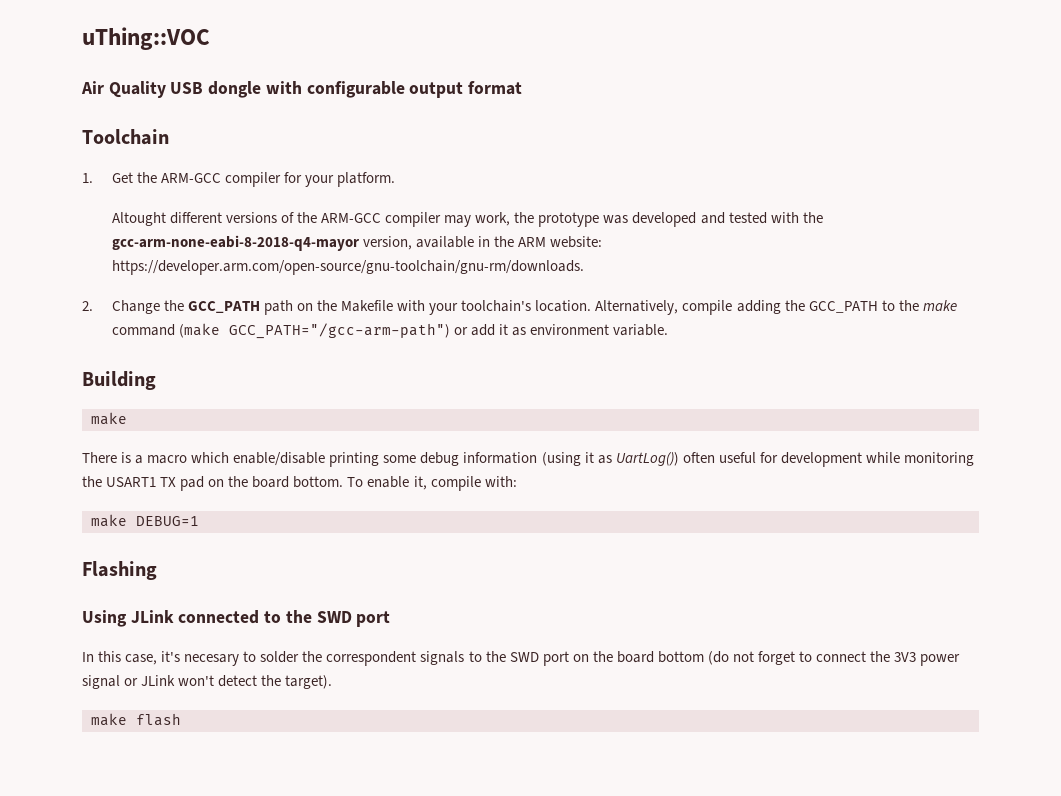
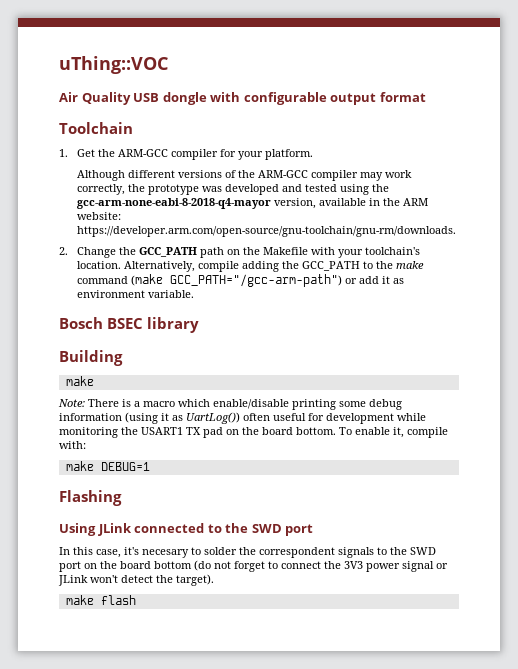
- Altought different versions of the ARM-GCC compiler may work, the prototype was developed and tested with the gcc-arm-none-eabi-8-2018-q4-mayor version, available in the ARM website: https://developer.arm.com/open-source/gnu-toolchain/gnu-rm/downloads.
+ Although different versions of the ARM-GCC compiler may work correctly, the prototype was developed and tested using the gcc-arm-none-eabi-8-2018-q4-mayor version, available in the ARM website: https://developer.arm.com/open-source/gnu-toolchain/gnu-rm/downloads.
+ Bosch BSEC library
- There is a macro which enable/disable printing some debug information (using it as UartLog()) often useful for development while monitoring the USART1 TX pad on the board bottom.
+ Note: There is a macro which enable/disable printing some debug information (using it as UartLog()) often useful for development while monitoring the USART1 TX pad on the board bottom.

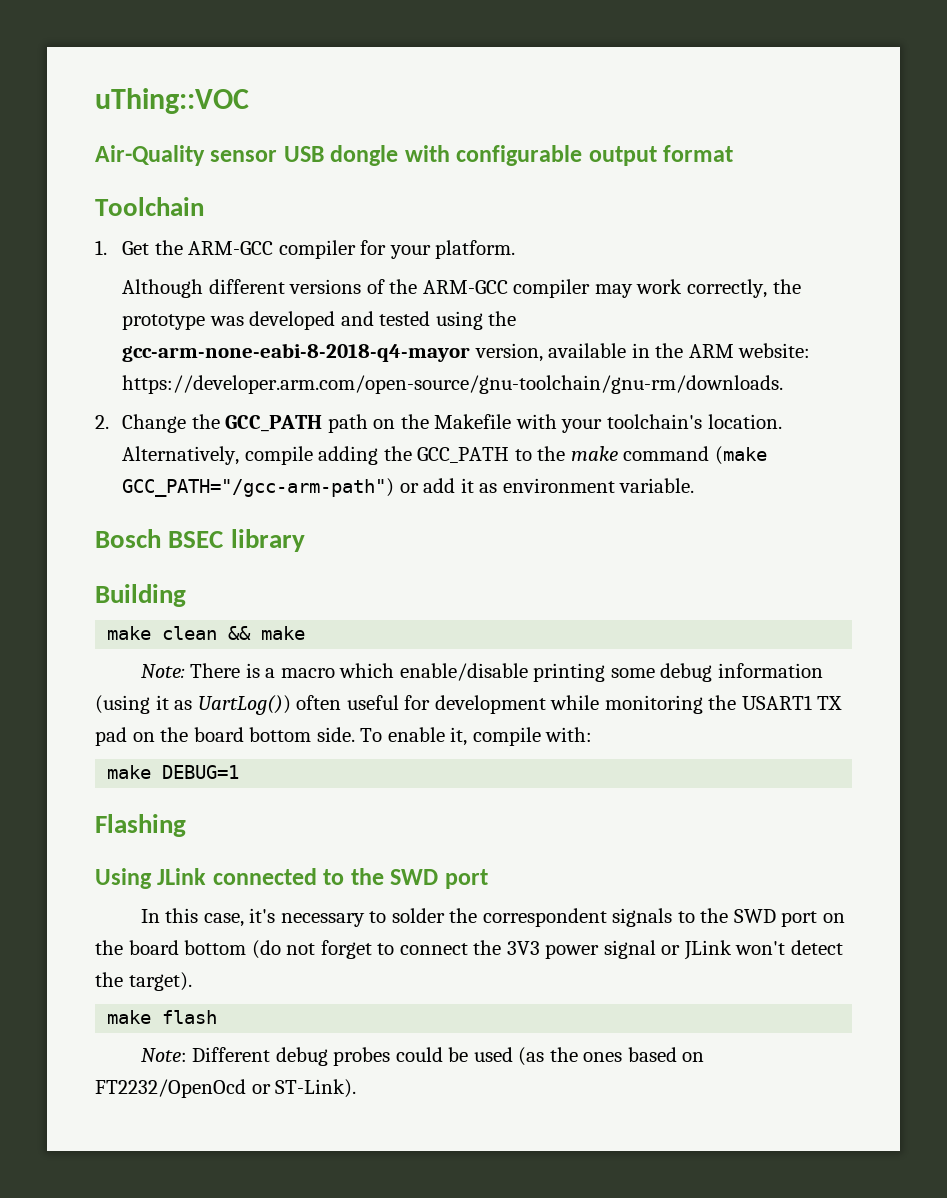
- Air Quality USB dongle with configurable output format
+ Air-Quality sensor USB dongle with configurable output format
  Building
- make
+ make clean && make
- Note: There is a macro which enable/disable printing some debug information (using it as UartLog()) often useful for development while monitoring the USART1 TX pad on the board bottom.
+ Note: There is a macro which enable/disable printing some debug information (using it as UartLog()) often useful for development while monitoring the USART1 TX pad on the board bottom side.
- In this case, it's necesary to solder the correspondent signals to the SWD port on the board bottom (do not forget to connect the 3V3 power signal or JLink won't detect the target).
+ In this case, it's necessary to solder the correspondent signals to the SWD port on the board bottom (do not forget to connect the 3V3 power signal or JLink won't detect the target).
+ Note: Different debug probes could be used (as the ones based on FT2232/OpenOcd or ST-Link).

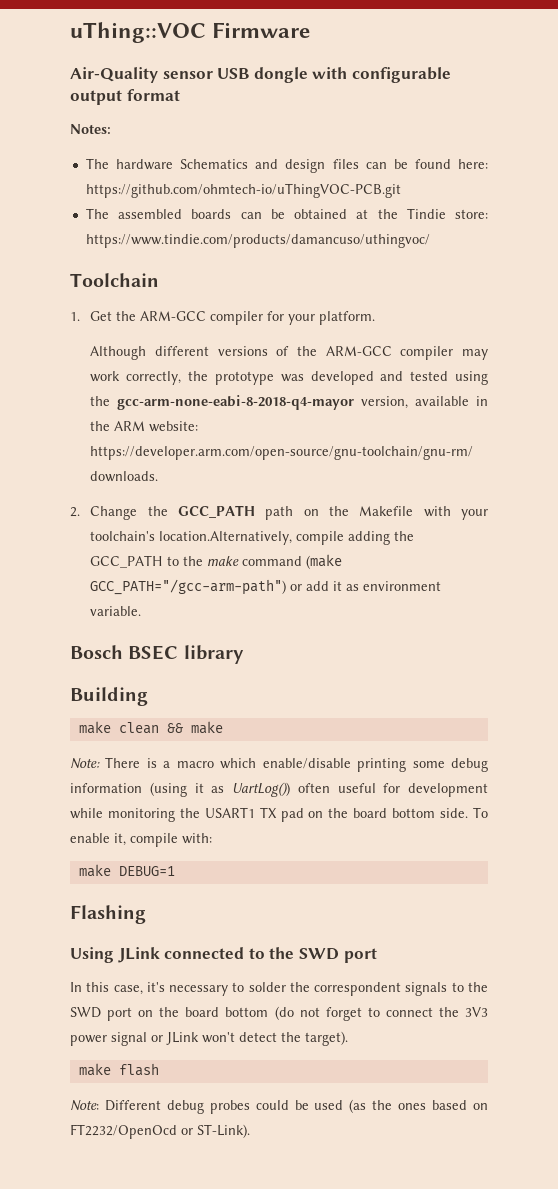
- uThing::VOC
+ uThing::VOC Firmware
+ Notes:
+ The hardware Schematics and design files can be found here: https://github.com/ohmtech-io/uThingVOC-PCB.git
+ The assembled boards can be obtained at the Tindie store: https://www.tindie.com/products/damancuso/uthingvoc/
- 2. Change the GCC_PATH path on the Makefile with your toolchain's location. Alternatively, compile adding the GCC_PATH to the make command (make GCC_PATH="/gcc-arm-path") or add it as environment variable.
+ 2. Change the GCC_PATH path on the Makefile with your toolchain's location.Alternatively, compile adding the GCC_PATH to the make command (make GCC_PATH="/gcc-arm-path") or add it as environment variable.

